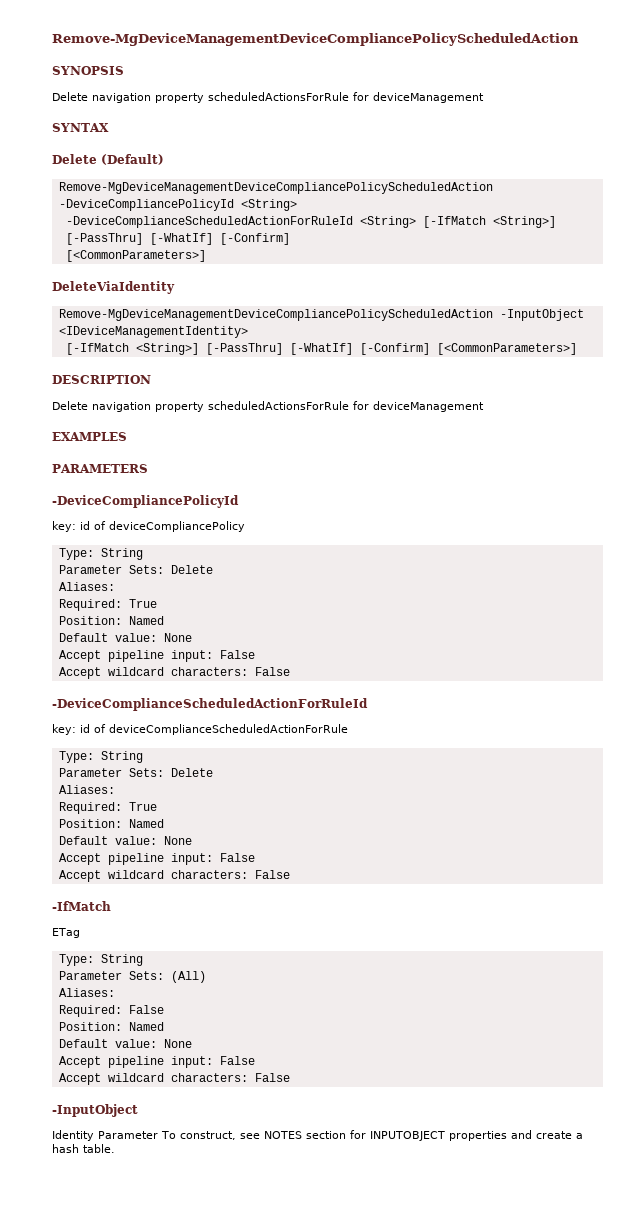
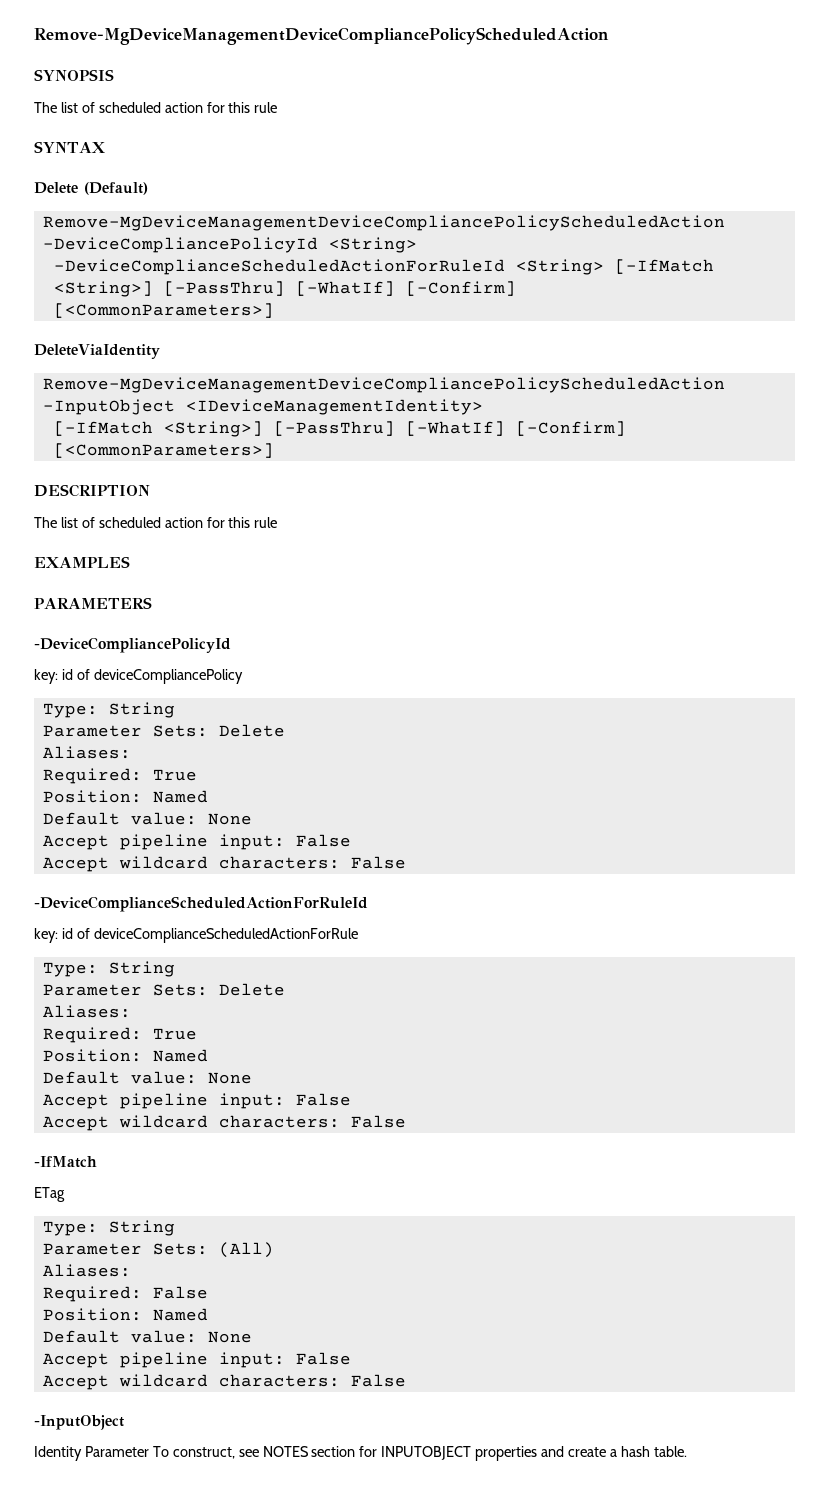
  SYNOPSIS
- Delete navigation property scheduledActionsForRule for deviceManagement
+ The list of scheduled action for this rule
  DESCRIPTION
- Delete navigation property scheduledActionsForRule for deviceManagement
+ The list of scheduled action for this rule

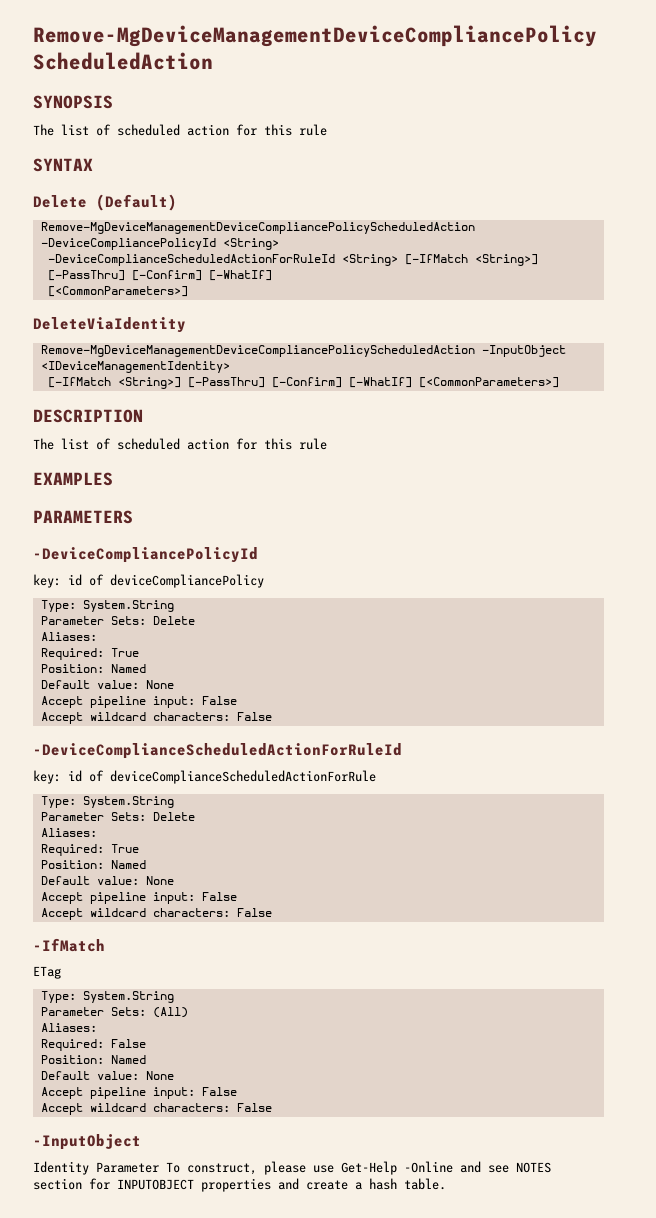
- -DeviceComplianceScheduledActionForRuleId <String> [-IfMatch <String>] [-PassThru] [-WhatIf] [-Confirm]
+ -DeviceComplianceScheduledActionForRuleId <String> [-IfMatch <String>] [-PassThru] [-Confirm] [-WhatIf]
- [-IfMatch <String>] [-PassThru] [-WhatIf] [-Confirm] [<CommonParameters>]
+ [-IfMatch <String>] [-PassThru] [-Confirm] [-WhatIf] [<CommonParameters>]
  key: id of deviceCompliancePolicy
- Type: String
+ Type: System.String
  key: id of deviceComplianceScheduledActionForRule
- Type: String
+ Type: System.String
  ETag
- Type: String
+ Type: System.String
- Identity Parameter To construct, see NOTES section for INPUTOBJECT properties and create a hash table.
+ Identity Parameter To construct, please use Get-Help -Online and see NOTES section for INPUTOBJECT properties and create a hash table.

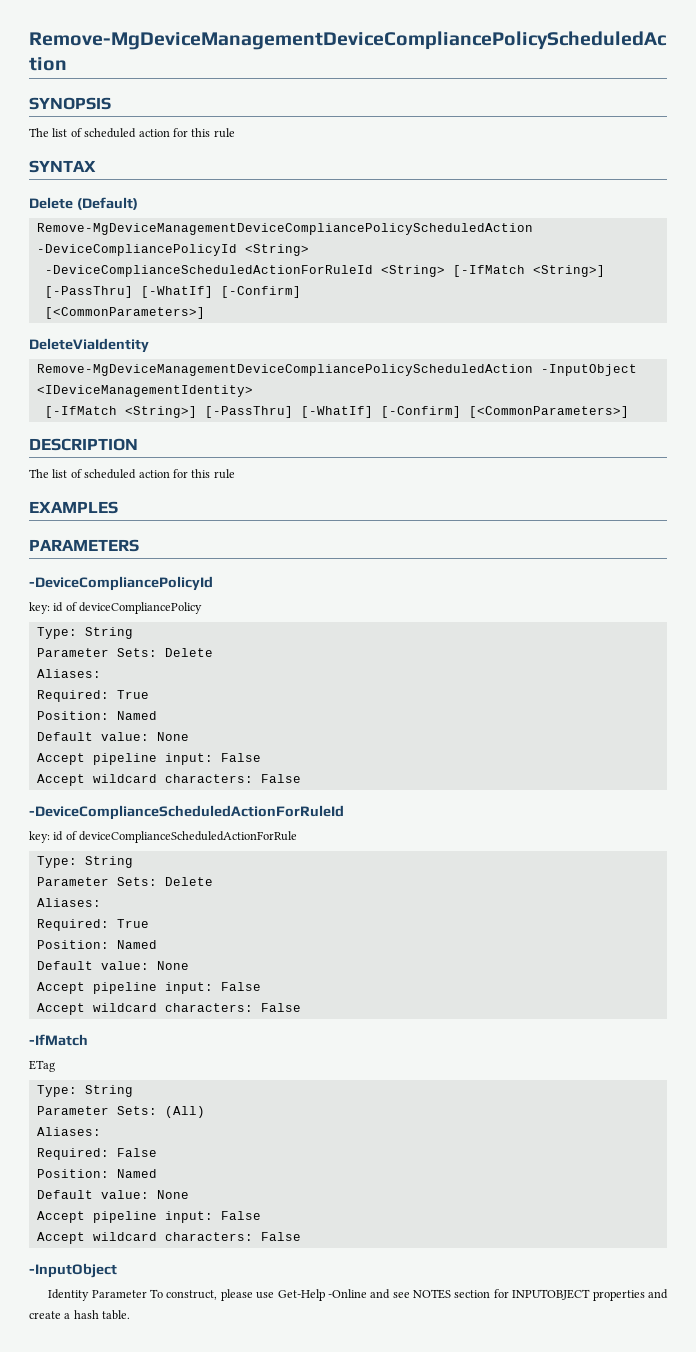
- -DeviceComplianceScheduledActionForRuleId <String> [-IfMatch <String>] [-PassThru] [-Confirm] [-WhatIf]
+ -DeviceComplianceScheduledActionForRuleId <String> [-IfMatch <String>] [-PassThru] [-WhatIf] [-Confirm]
- [-IfMatch <String>] [-PassThru] [-Confirm] [-WhatIf] [<CommonParameters>]
+ [-IfMatch <String>] [-PassThru] [-WhatIf] [-Confirm] [<CommonParameters>]
  key: id of deviceCompliancePolicy
- Type: System.String
+ Type: String
  key: id of deviceComplianceScheduledActionForRule
- Type: System.String
+ Type: String
  ETag
- Type: System.String
+ Type: String

